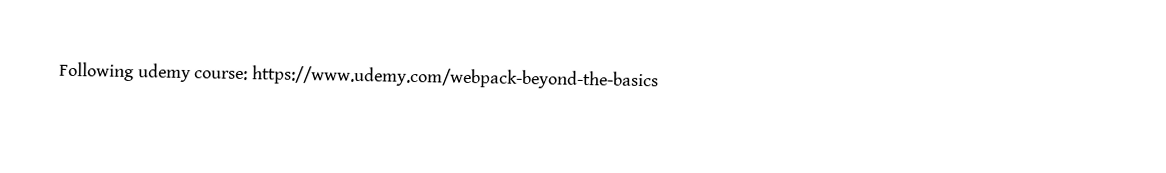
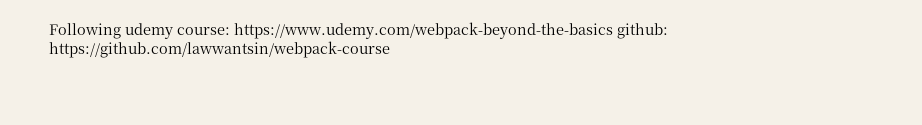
- Following udemy course: https://www.udemy.com/webpack-beyond-the-basics
+ Following udemy course: https://www.udemy.com/webpack-beyond-the-basics github: https://github.com/lawwantsin/webpack-course

